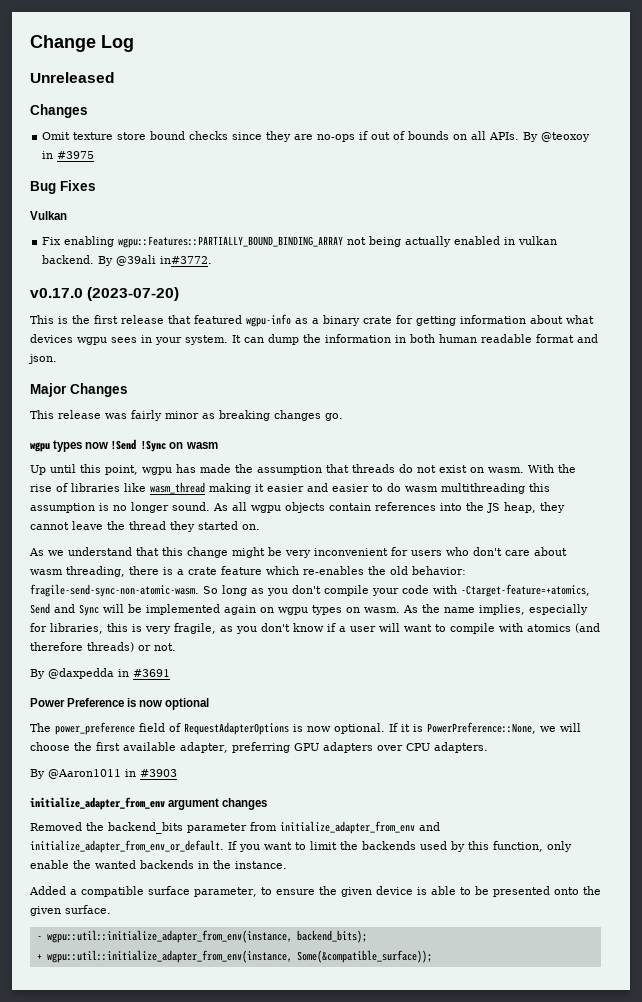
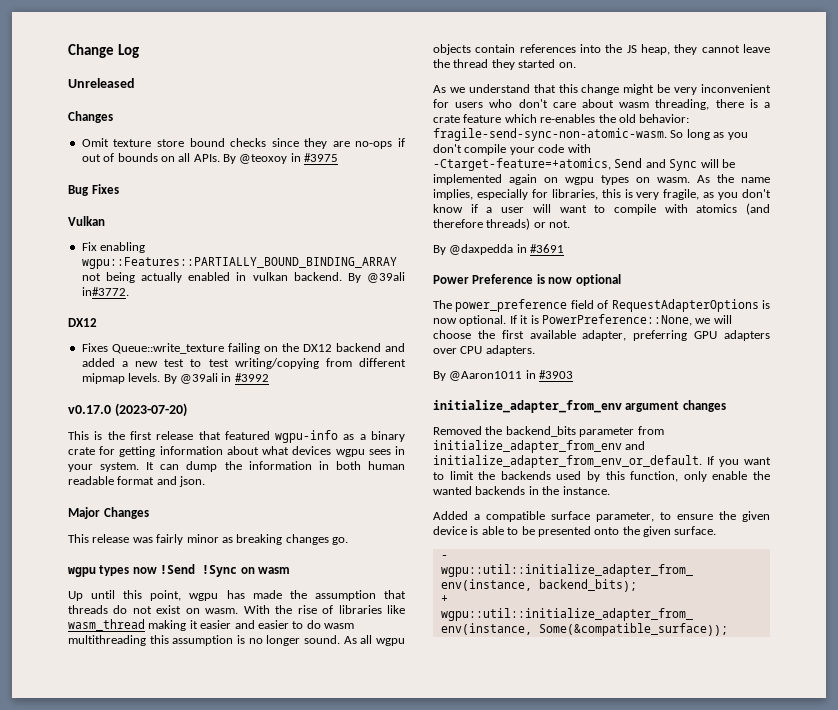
  By @39ali in#3772.
+ DX12
+ Fixes Queue::write_texture failing on the DX12 backend and added a new test to test writing/copying from different mipmap levels. By @39ali in #3992

